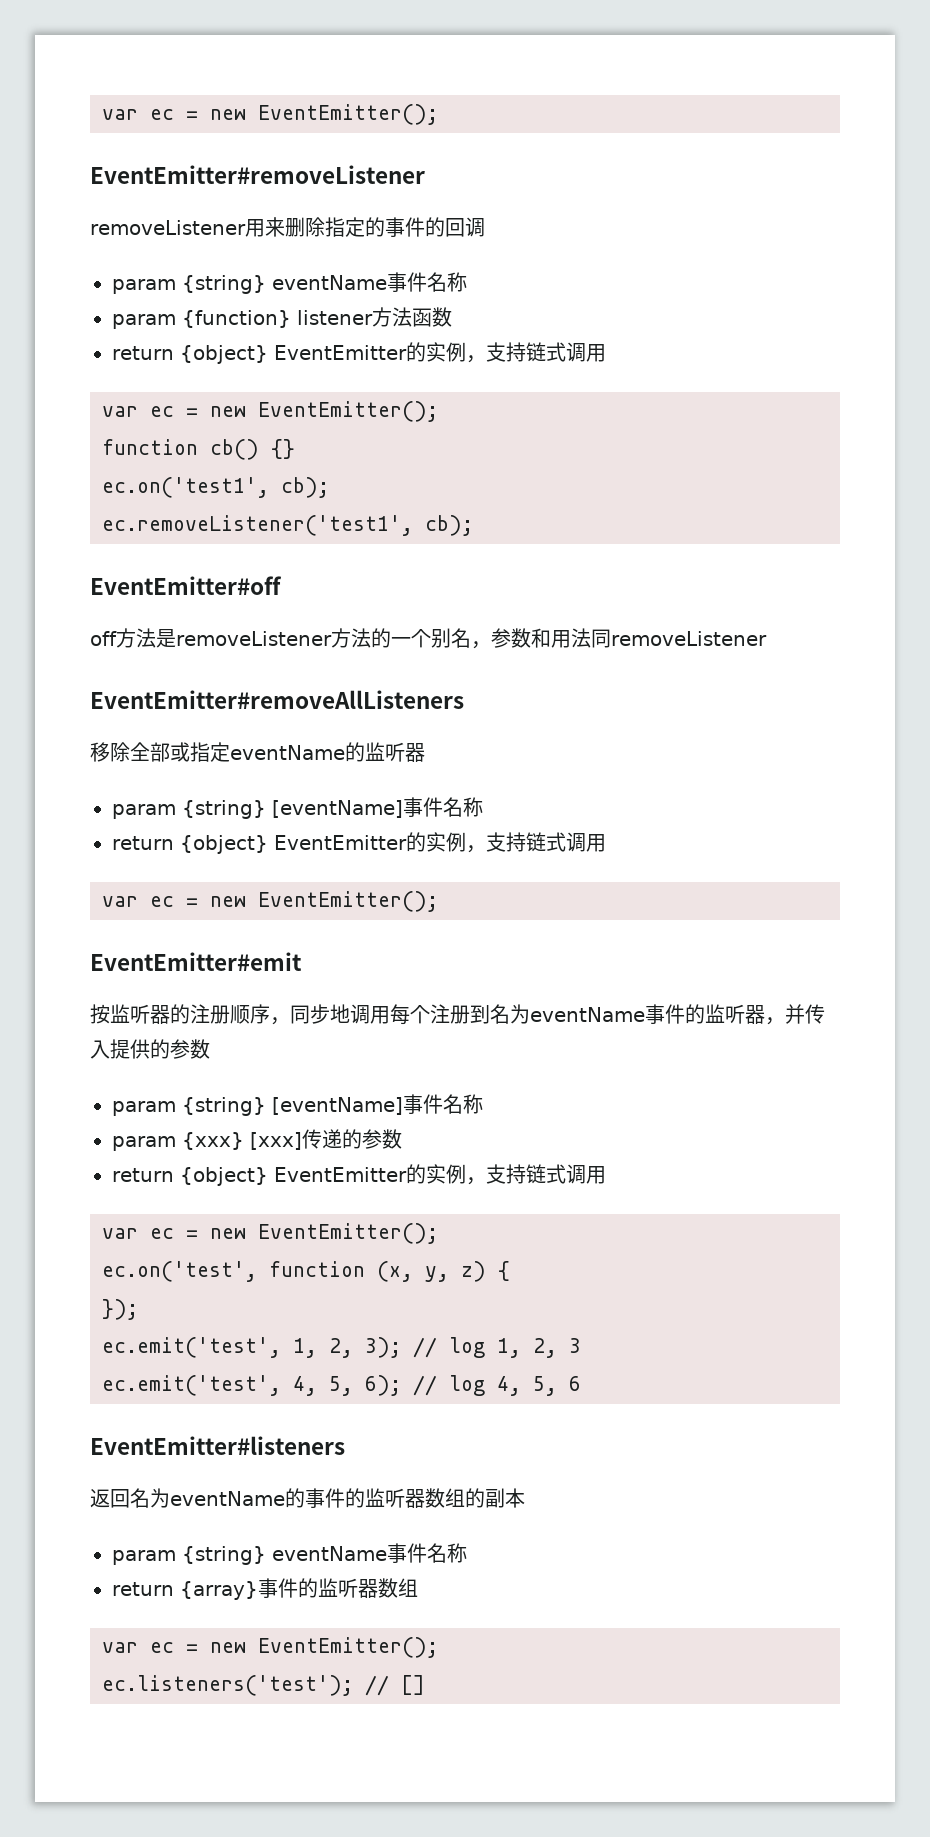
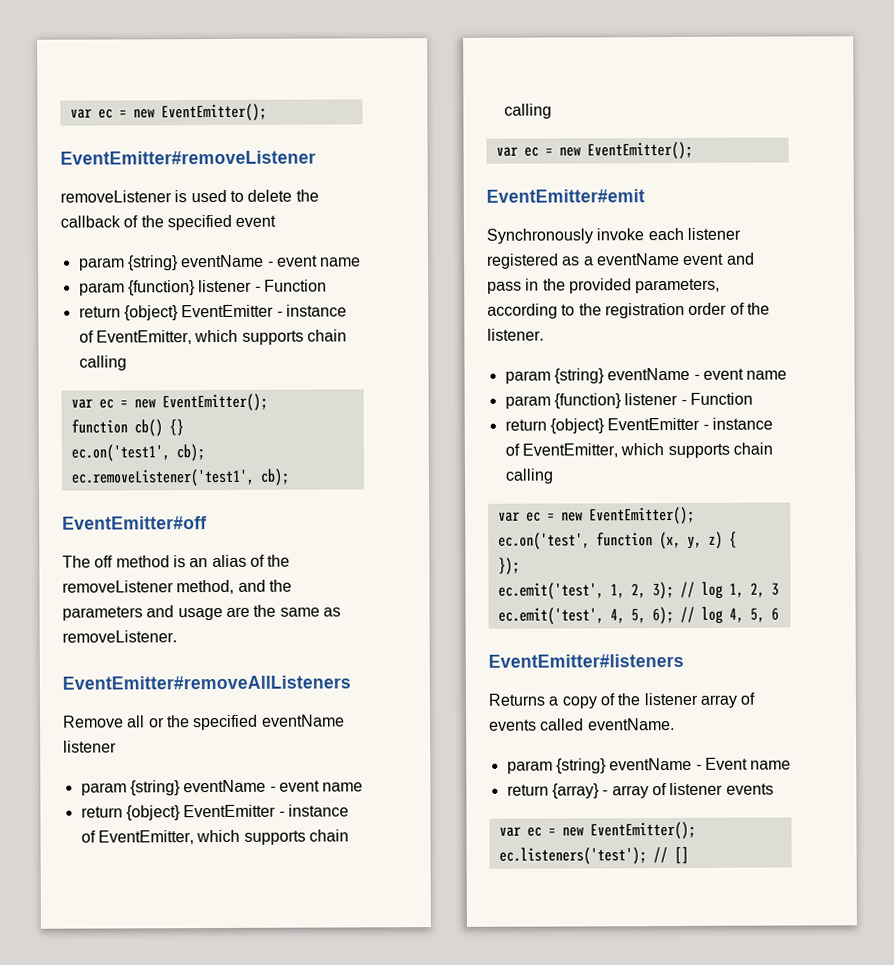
- removeListener用来删除指定的事件的回调
- param {string} eventName事件名称
- param {function} listener方法函数
- return {object} EventEmitter的实例，支持链式调用
+ removeListener is used to delete the callback of the specified event
+ param {string} eventName - event name
+ param {function} listener - Function
+ return {object} EventEmitter - instance of EventEmitter, which supports chain calling
- off方法是removeListener方法的一个别名，参数和用法同removeListener
+ The off method is an alias of the removeListener method, and the parameters and usage are the same as removeListener.
  EventEmitter#removeAllListeners
- 移除全部或指定eventName的监听器
- param {string} [eventName]事件名称
- return {object} EventEmitter的实例，支持链式调用
+ Remove all or the specified eventName listener
+ param {string} eventName - event name
+ return {object} EventEmitter - instance of EventEmitter, which supports chain calling
- 按监听器的注册顺序，同步地调用每个注册到名为eventName事件的监听器，并传入提供的参数
- param {string} [eventName]事件名称
- param {xxx} [xxx]传递的参数
- return {object} EventEmitter的实例，支持链式调用
+ Synchronously invoke each listener registered as a eventName event and pass in the provided parameters, according to the registration order of the listener.
+ param {string} eventName - event name
+ param {function} listener - Function
+ return {object} EventEmitter - instance of EventEmitter, which supports chain calling
- 返回名为eventName的事件的监听器数组的副本
- param {string} eventName事件名称
+ Returns a copy of the listener array of events called eventName.
+ param {string} eventName - Event name
- return {array}事件的监听器数组
+ return {array} - array of listener events

